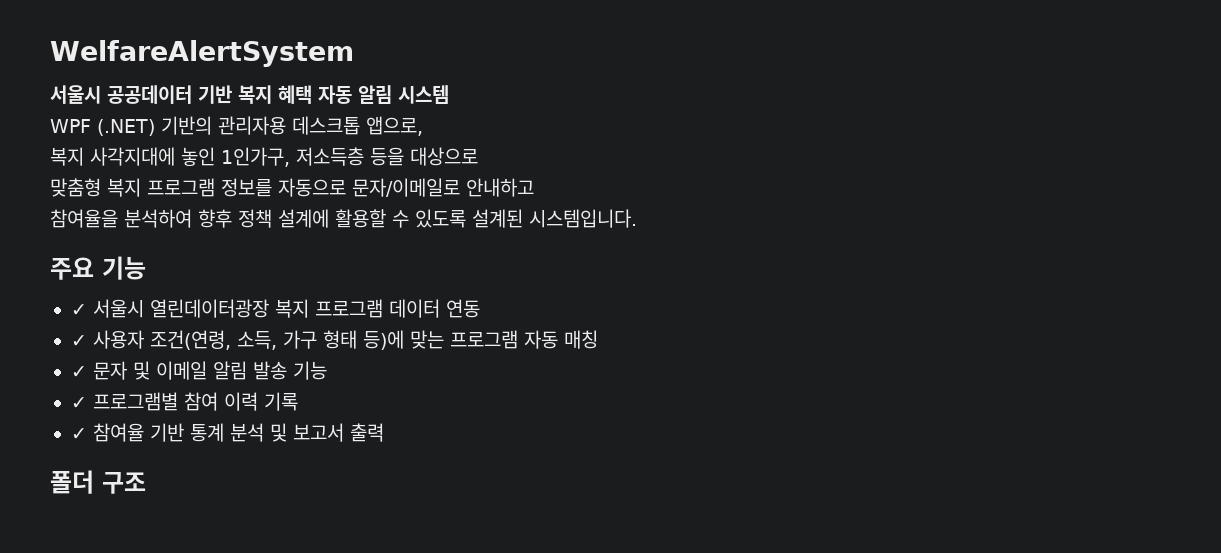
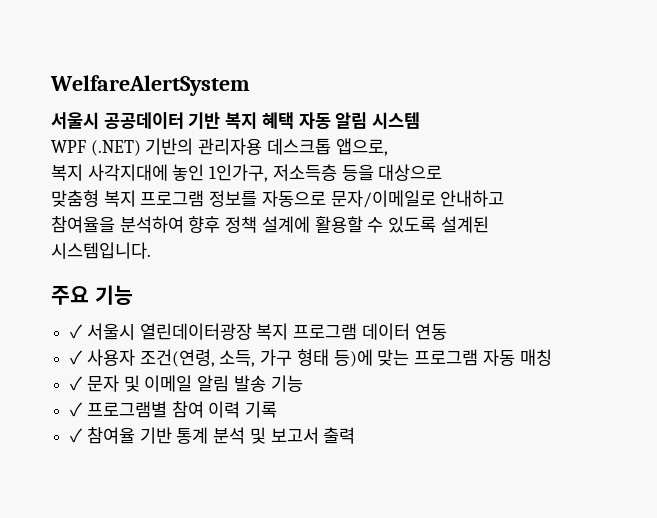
- 폴더 구조

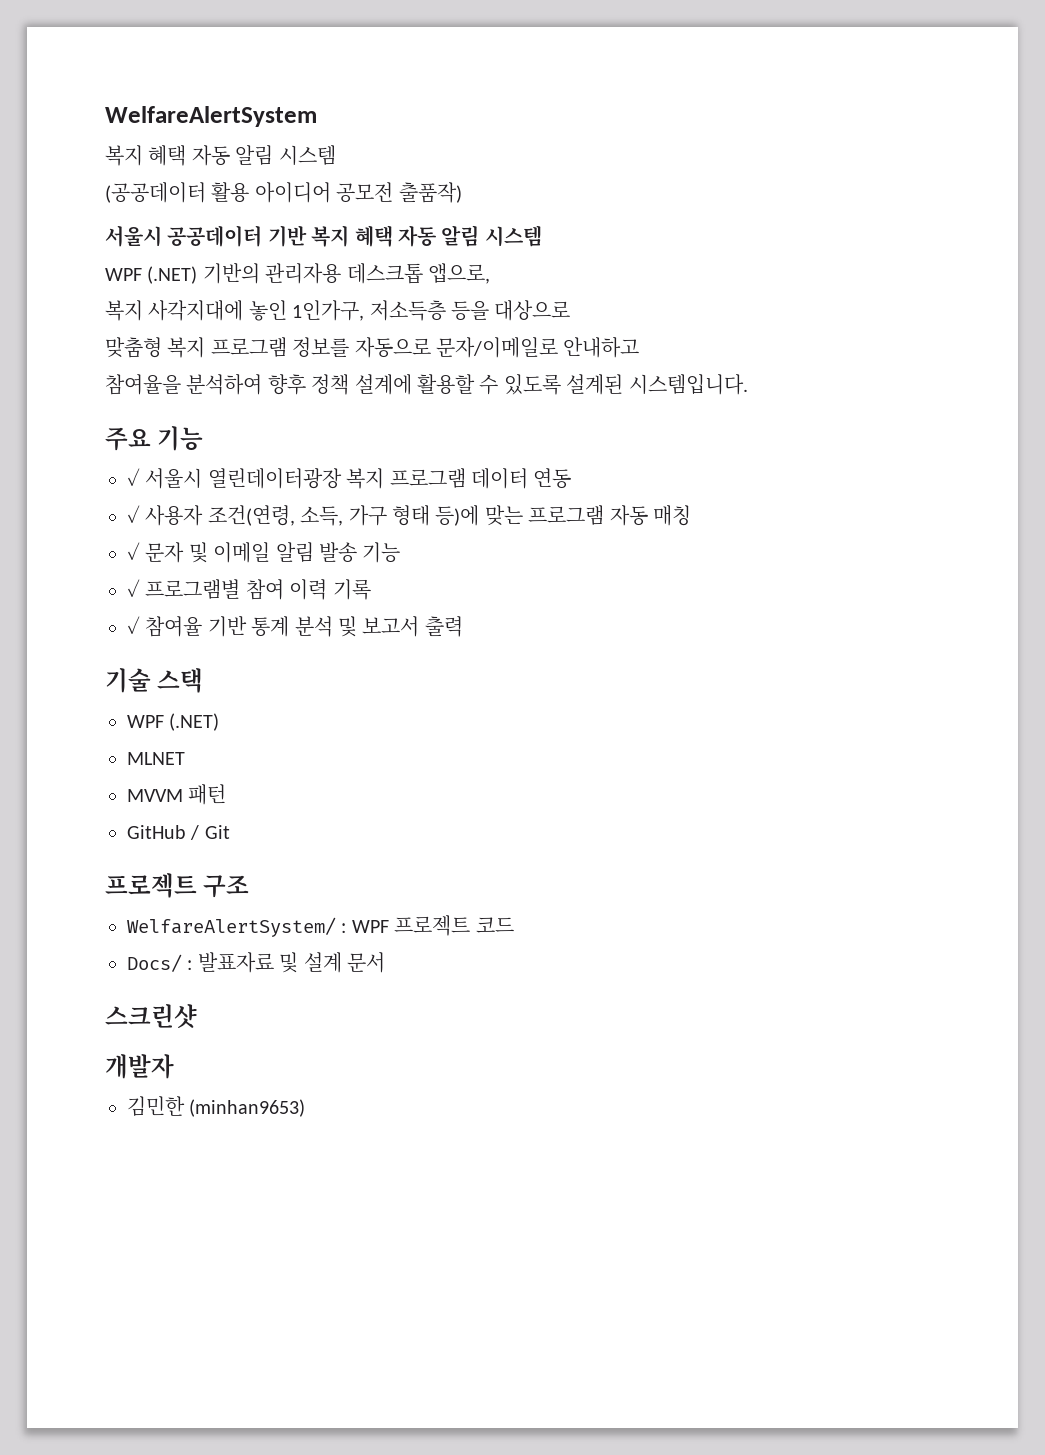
  WelfareAlertSystem
+ 복지 혜택 자동 알림 시스템
+ (공공데이터 활용 아이디어 공모전 출품작)
+ 기술 스택
+ WPF (.NET)
+ MLNET
+ MVVM 패턴
+ GitHub / Git
+ 프로젝트 구조
+ WelfareAlertSystem/ : WPF 프로젝트 코드
+ Docs/ : 발표자료 및 설계 문서
+ 스크린샷
+ 개발자
+ 김민한 (minhan9653)

